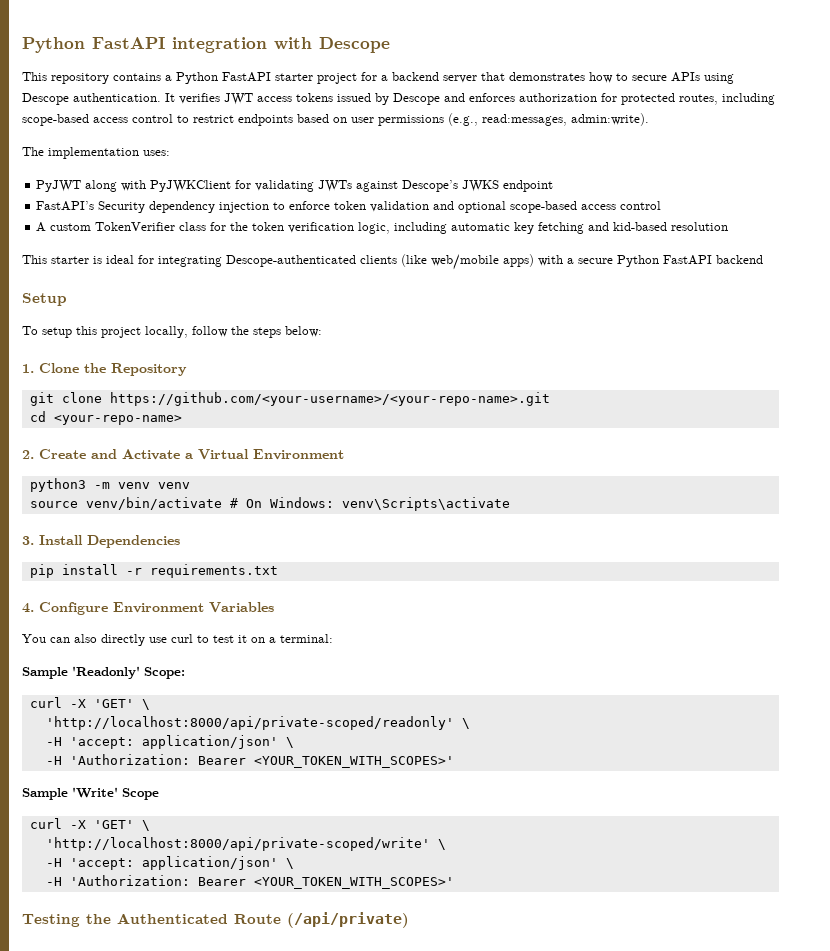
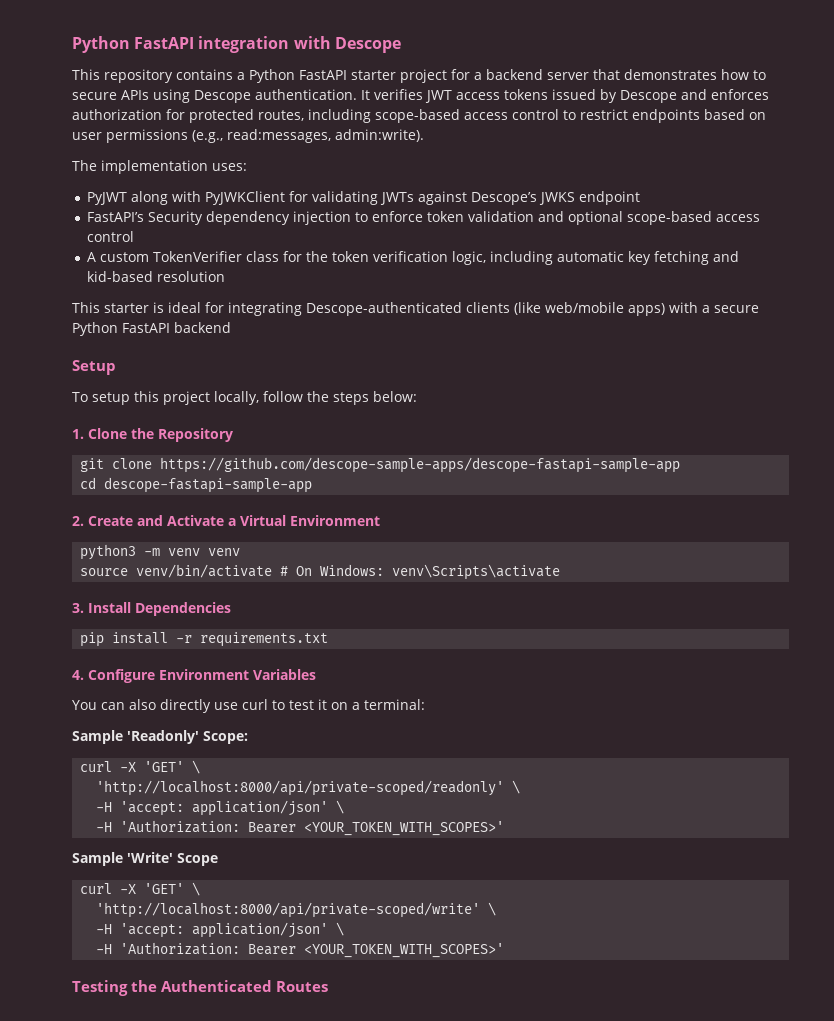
- git clone https://github.com/<your-username>/<your-repo-name>.git
+ git clone https://github.com/descope-sample-apps/descope-fastapi-sample-app
- cd <your-repo-name>
+ cd descope-fastapi-sample-app
- Testing the Authenticated Route (/api/private)
+ Testing the Authenticated Routes

